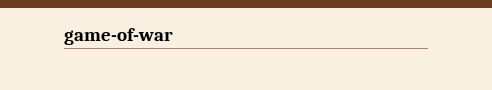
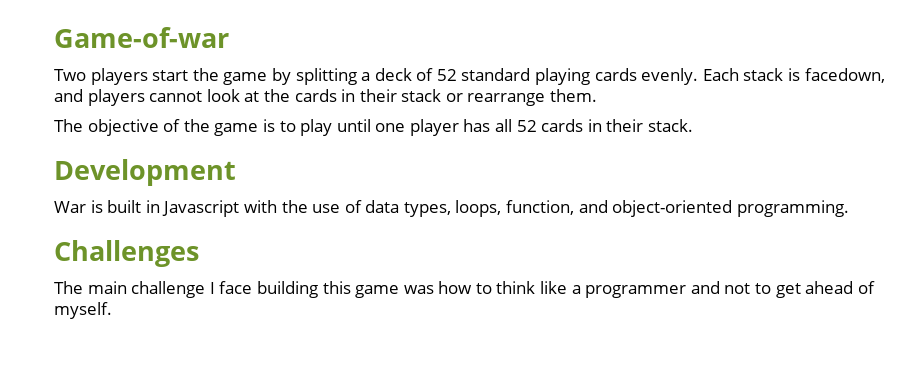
- game-of-war
+ Game-of-war
+ Two players start the game by splitting a deck of 52 standard playing cards evenly. Each stack is facedown, and players cannot look at the cards in their stack or rearrange them.
+ The objective of the game is to play until one player has all 52 cards in their stack.
+ Development
+ War is built in Javascript with the use of data types, loops, function, and object-oriented programming.
+ Challenges
+ The main challenge I face building this game was how to think like a programmer and not to get ahead of myself.

